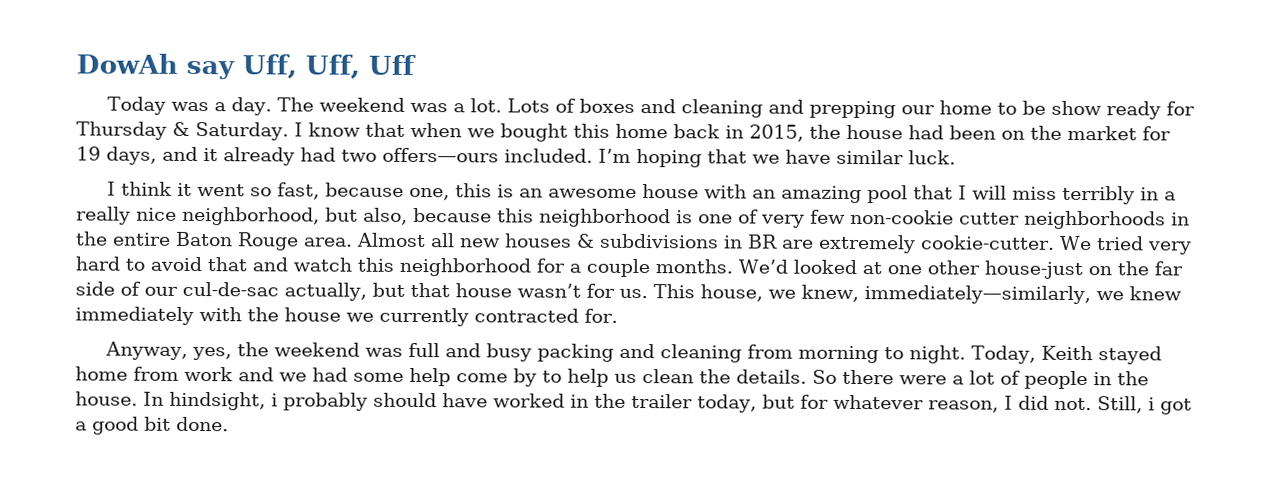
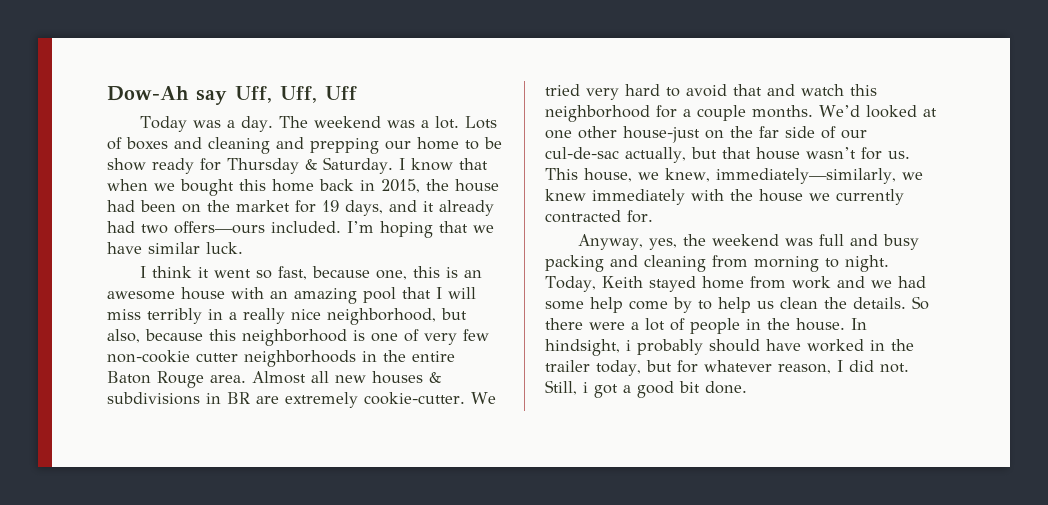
- DowAh say Uff, Uff, Uff
+ Dow-Ah say Uff, Uff, Uff

